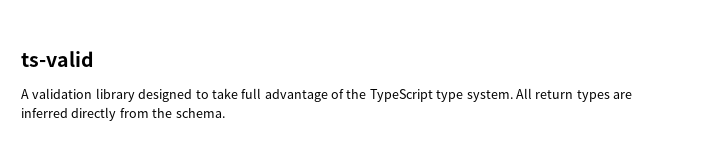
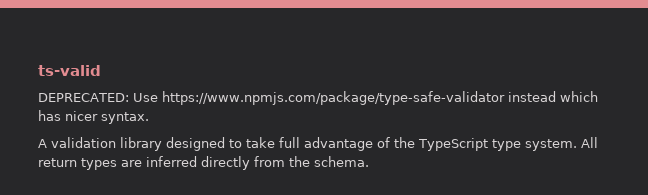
+ DEPRECATED: Use https://www.npmjs.com/package/type-safe-validator instead which has nicer syntax.

